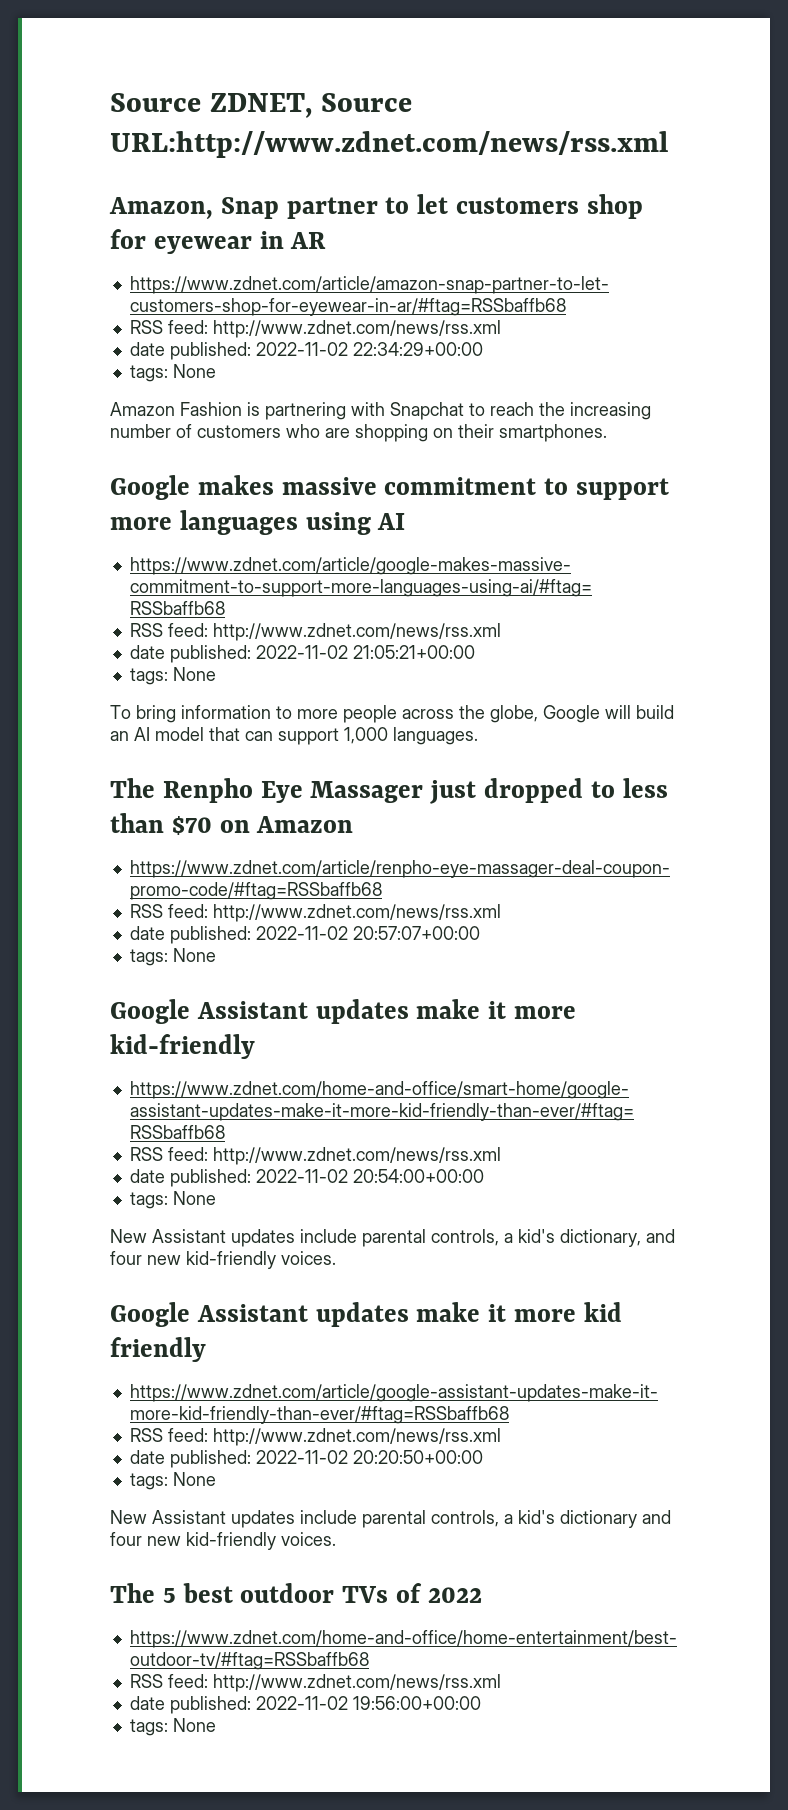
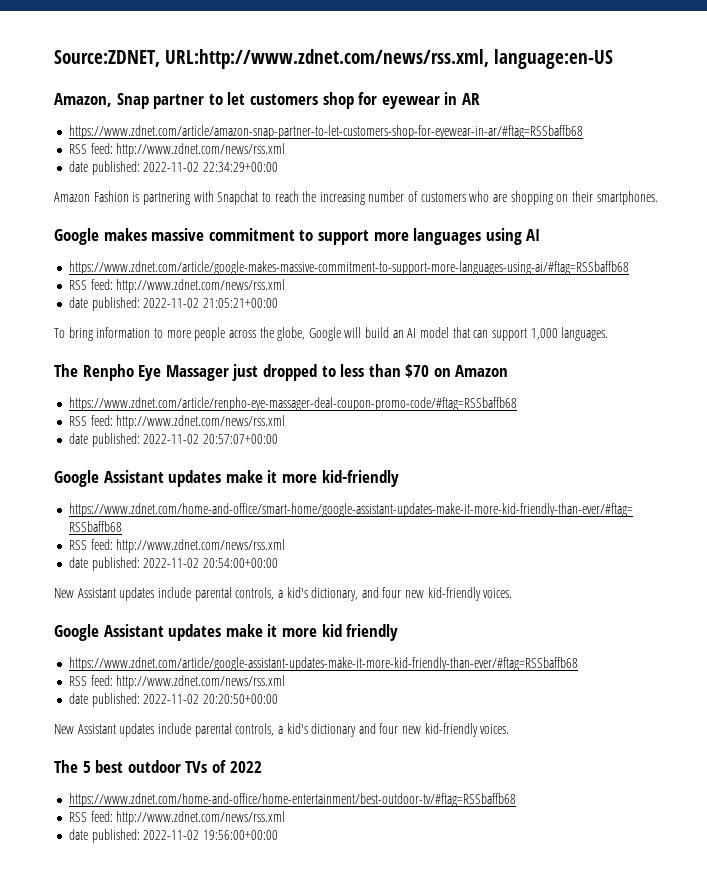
- Source ZDNET, Source URL:http://www.zdnet.com/news/rss.xml
+ Source:ZDNET, URL:http://www.zdnet.com/news/rss.xml, language:en-US
  date published: 2022-11-02 22:34:29+00:00
- tags: None
  date published: 2022-11-02 21:05:21+00:00
- tags: None
  date published: 2022-11-02 20:57:07+00:00
- tags: None
  date published: 2022-11-02 20:54:00+00:00
- tags: None
  date published: 2022-11-02 20:20:50+00:00
- tags: None
  date published: 2022-11-02 19:56:00+00:00
- tags: None

